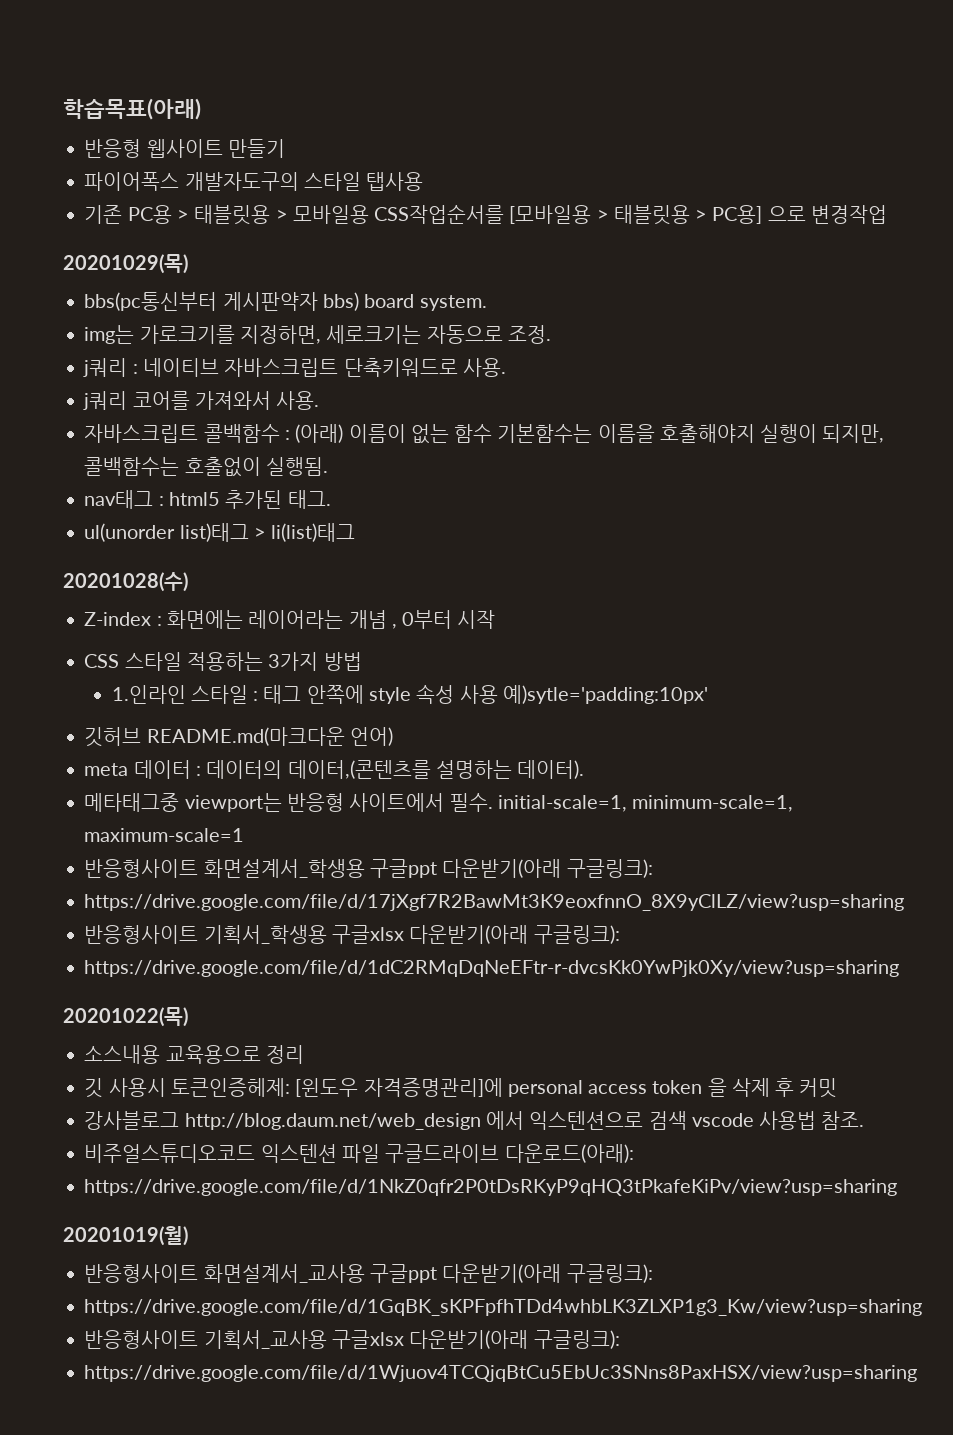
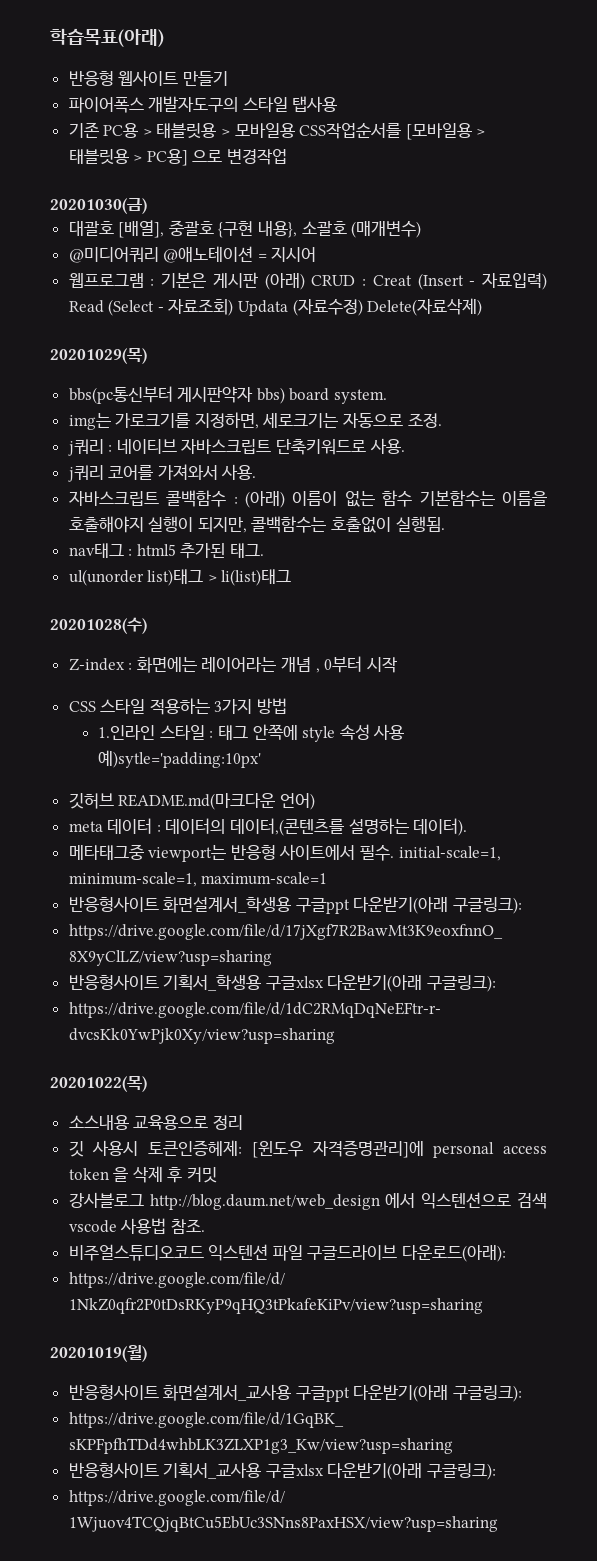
+ 20201030(금)
+ 대괄호 [배열], 중괄호 {구현 내용}, 소괄호 (매개변수)
+ @미디어쿼리 @애노테이션 = 지시어
+ 웹프로그램 : 기본은 게시판 (아래) CRUD : Creat (Insert - 자료입력) Read (Select - 자료조회) Updata (자료수정) Delete(자료삭제)

